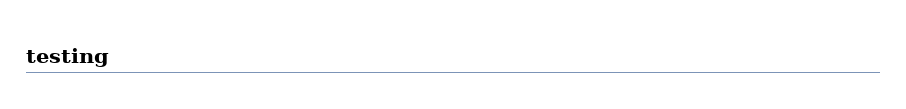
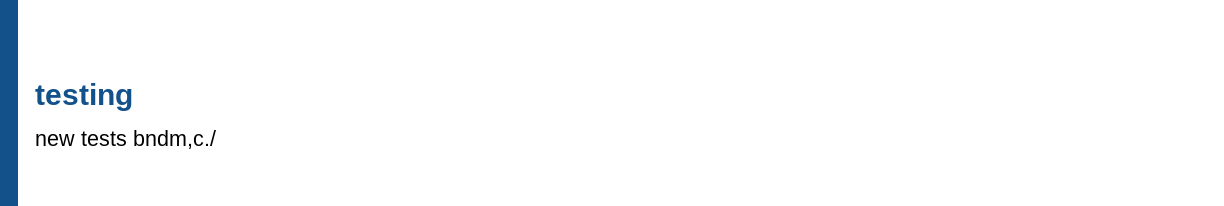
+ new tests bndm,c./

